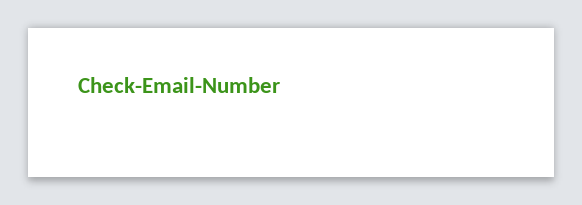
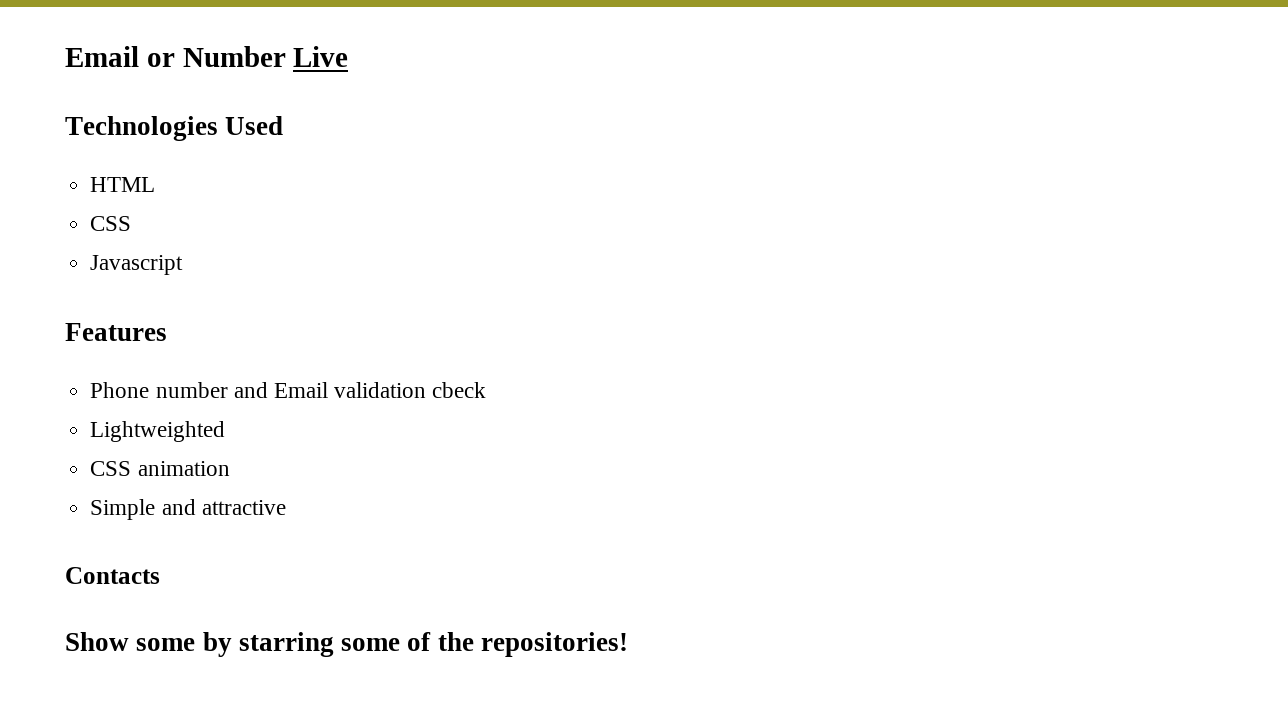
- Check-Email-Number
+ Email or Number Live
+ Technologies Used
+ HTML
+ CSS
+ Javascript
+ Features
+ Phone number and Email validation cbeck
+ Lightweighted
+ CSS animation
+ Simple and attractive
+ Contacts
+ Show some by starring some of the repositories!

